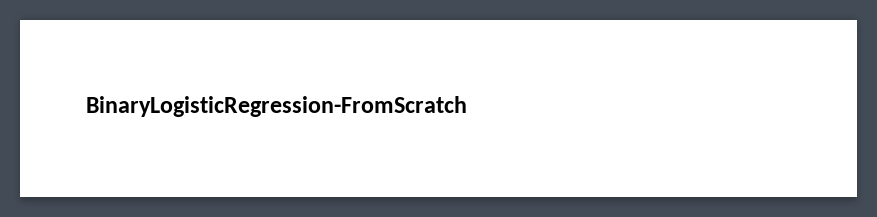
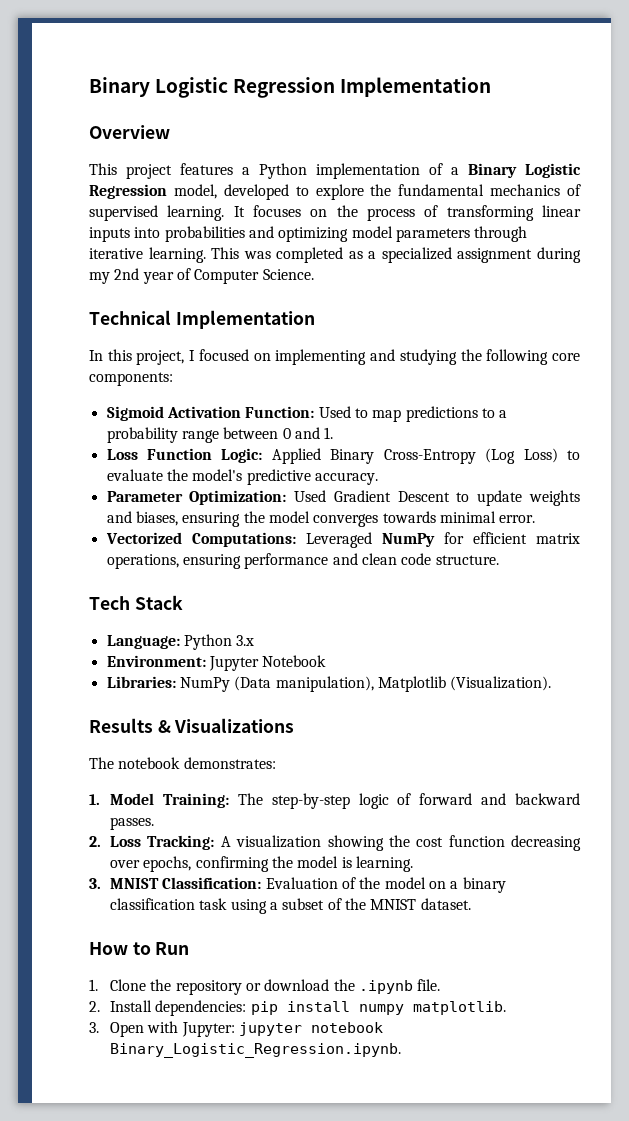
- BinaryLogisticRegression-FromScratch
+ Binary Logistic Regression Implementation
+ Overview
+ This project features a Python implementation of a Binary Logistic Regression model, developed to explore the fundamental mechanics of supervised learning. It focuses on the process of transforming linear inputs into probabilities and optimizing model parameters through iterative learning. This was completed as a specialized assignment during my 2nd year of Computer Science.
+ Technical Implementation
+ In this project, I focused on implementing and studying the following core components:
+ Sigmoid Activation Function: Used to map predictions to a probability range between 0 and 1.
+ Loss Function Logic: Applied Binary Cross-Entropy (Log Loss) to evaluate the model's predictive accuracy.
+ Parameter Optimization: Used Gradient Descent to update weights and biases, ensuring the model converges towards minimal error.
+ Vectorized Computations: Leveraged NumPy for efficient matrix operations, ensuring performance and clean code structure.
+ Tech Stack
+ Language: Python 3.x
+ Environment: Jupyter Notebook
+ Libraries: NumPy (Data manipulation), Matplotlib (Visualization).
+ Results & Visualizations
+ The notebook demonstrates:
+ 1. Model Training: The step-by-step logic of forward and backward passes.
+ 2. Loss Tracking: A visualization showing the cost function decreasing over epochs, confirming the model is learning.
+ 3. MNIST Classification: Evaluation of the model on a binary classification task using a subset of the MNIST dataset.
+ How to Run
+ 1. Clone the repository or download the .ipynb file.
+ 2. Install dependencies: pip install numpy matplotlib.
+ 3. Open with Jupyter: jupyter notebook Binary_Logistic_Regression.ipynb.

